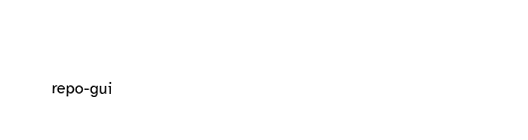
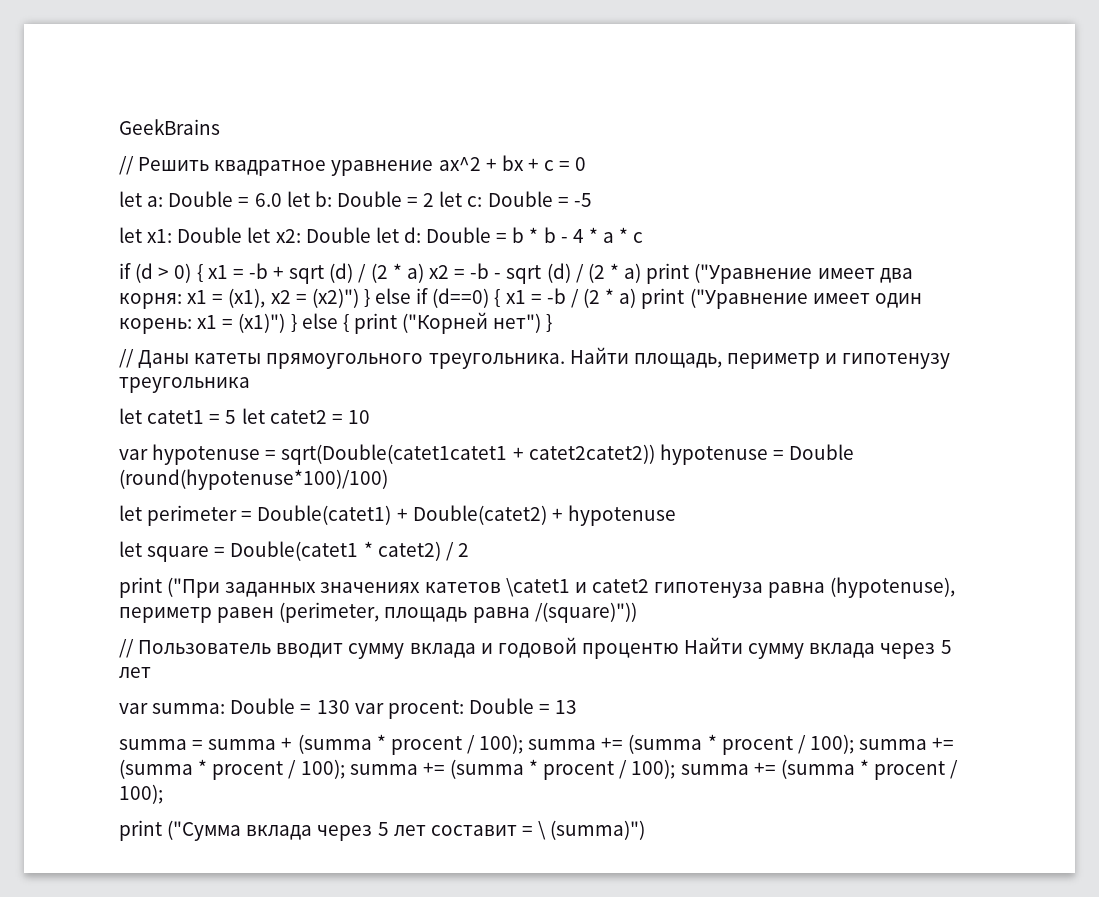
- repo-gui
+ GeekBrains
+ // Решить квадратное уравнение ax^2 + bx + c = 0
+ let a: Double = 6.0 let b: Double = 2 let c: Double = -5
+ let x1: Double let x2: Double let d: Double = b * b - 4 * a * c
+ if (d > 0) { x1 = -b + sqrt (d) / (2 * a) x2 = -b - sqrt (d) / (2 * a) print ("Уравнение имеет два корня: x1 = (x1), x2 = (x2)") } else if (d==0) { x1 = -b / (2 * a) print ("Уравнение имеет один корень: x1 = (x1)") } else { print ("Корней нет") }
+ // Даны катеты прямоугольного треугольника. Найти площадь, периметр и гипотенузу треугольника
+ let catet1 = 5 let catet2 = 10
+ var hypotenuse = sqrt(Double(catet1catet1 + catet2catet2)) hypotenuse = Double (round(hypotenuse*100)/100)
+ let perimeter = Double(catet1) + Double(catet2) + hypotenuse
+ let square = Double(catet1 * catet2) / 2
+ print ("При заданных значениях катетов \catet1 и catet2 гипотенуза равна (hypotenuse), периметр равен (perimeter, площадь равна /(square)"))
+ // Пользователь вводит сумму вклада и годовой процентю Найти сумму вклада через 5 лет
+ var summa: Double = 130 var procent: Double = 13
+ summa = summa + (summa * procent / 100); summa += (summa * procent / 100); summa += (summa * procent / 100); summa += (summa * procent / 100); summa += (summa * procent / 100);
+ print ("Сумма вклада через 5 лет составит = \ (summa)")

